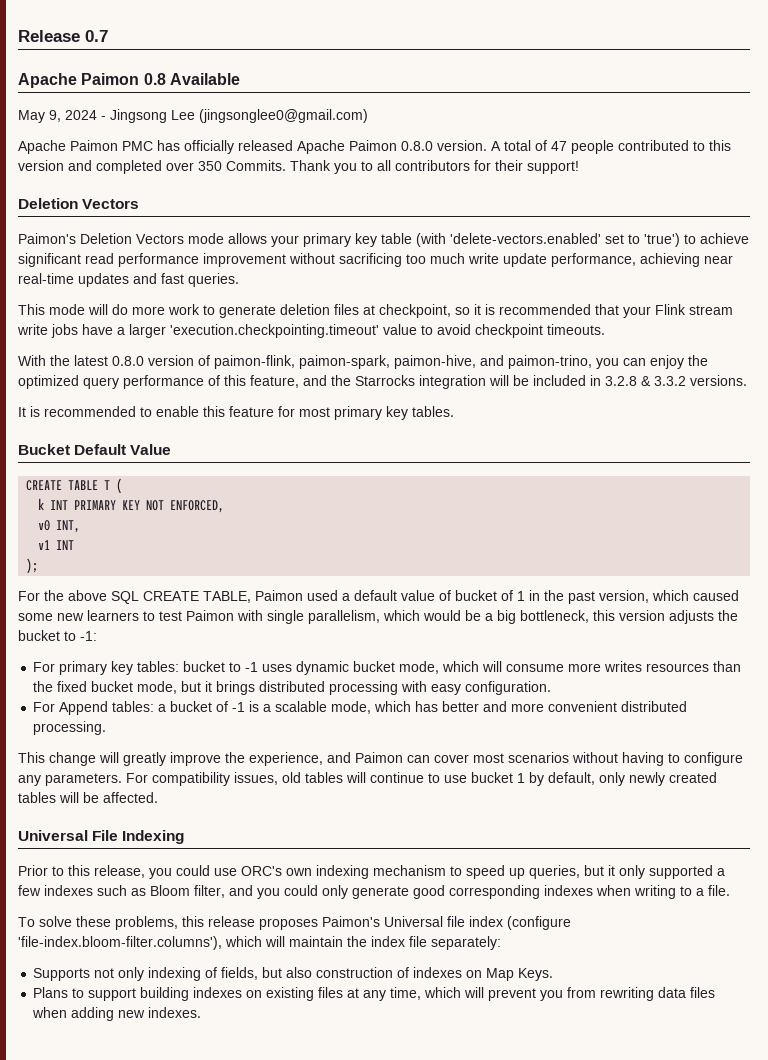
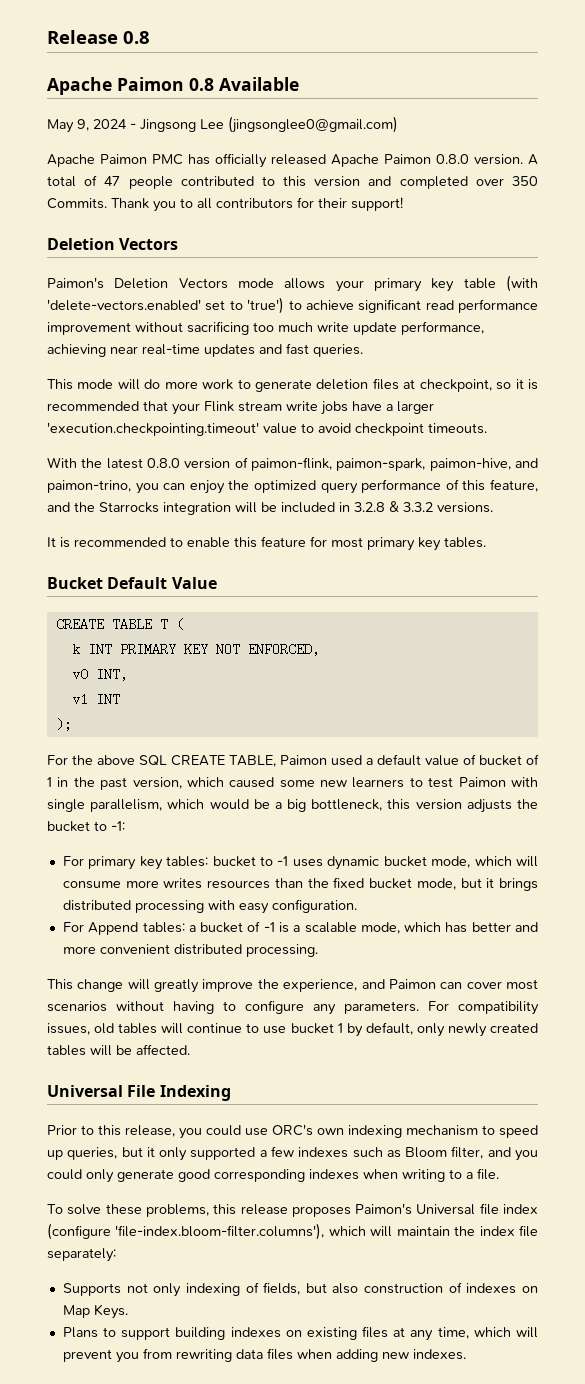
- Release 0.7
+ Release 0.8

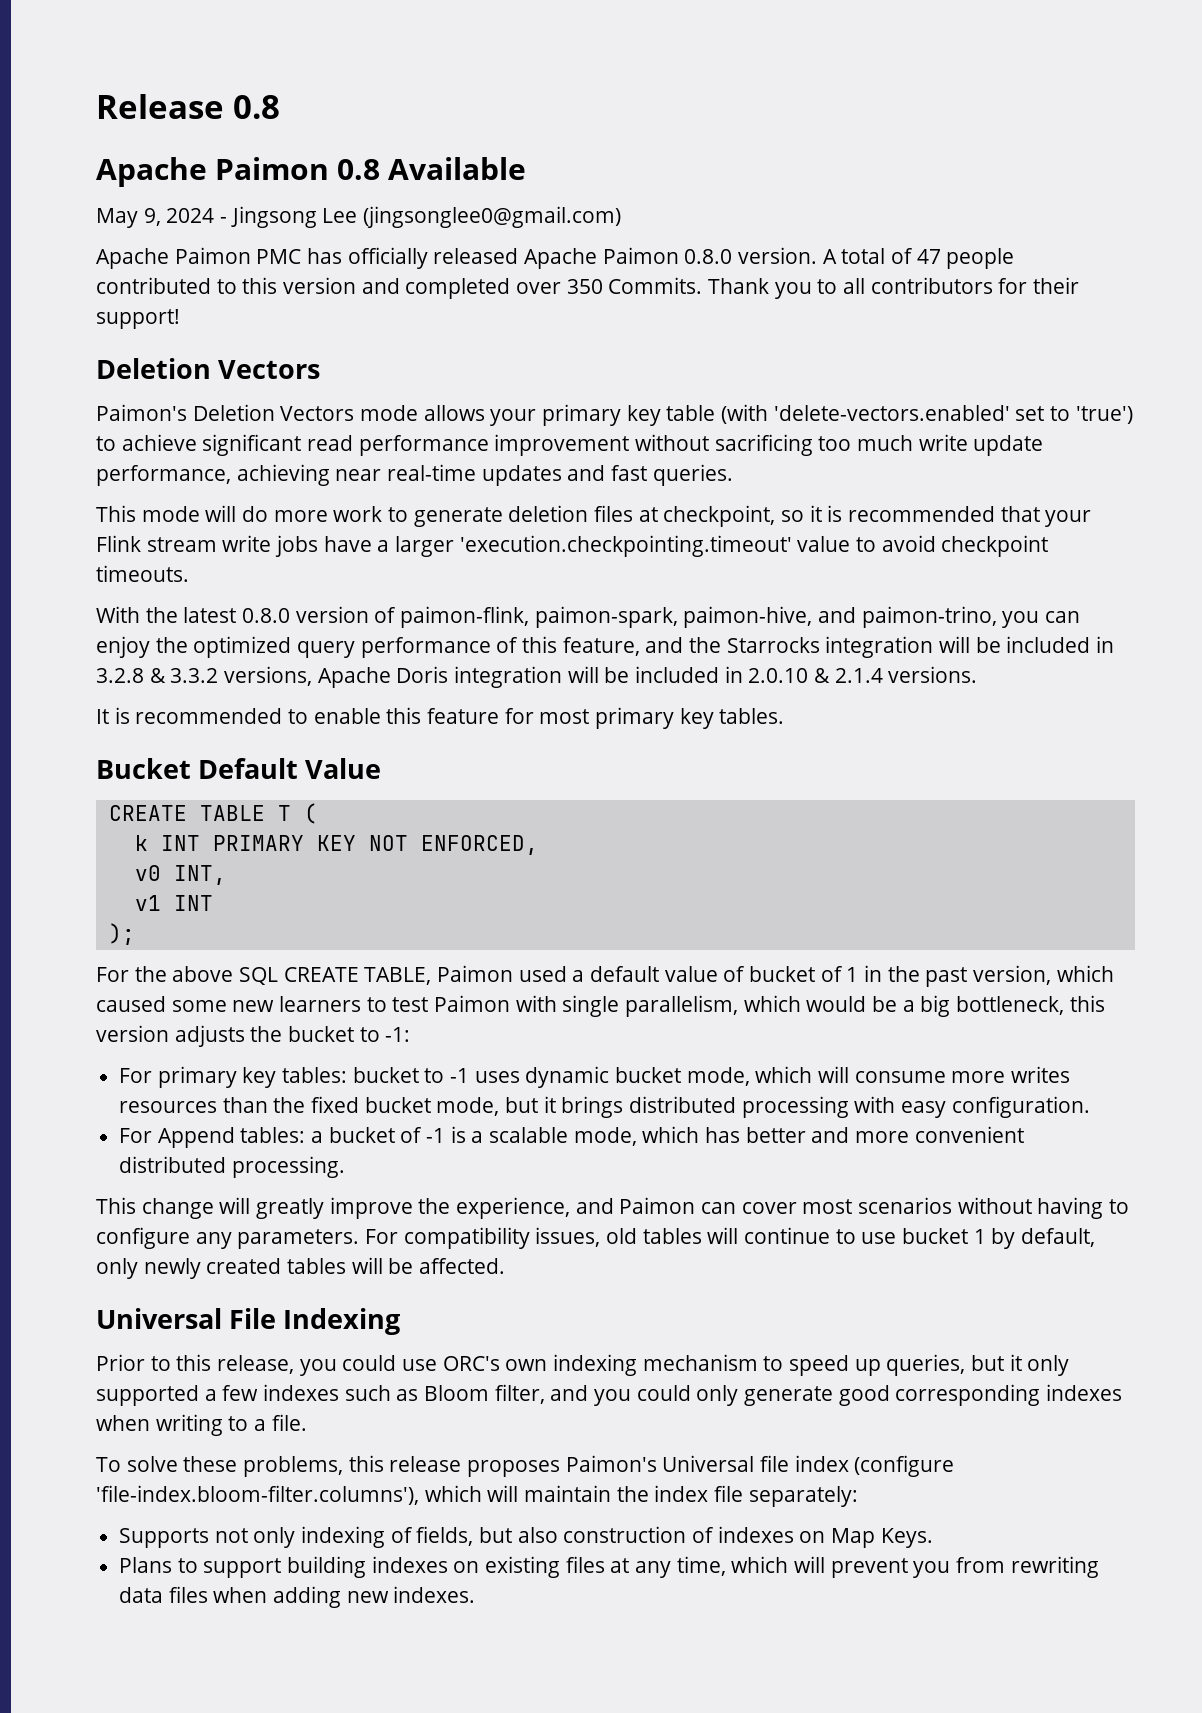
- With the latest 0.8.0 version of paimon-flink, paimon-spark, paimon-hive, and paimon-trino, you can enjoy the optimized query performance of this feature, and the Starrocks integration will be included in 3.2.8 & 3.3.2 versions.
+ With the latest 0.8.0 version of paimon-flink, paimon-spark, paimon-hive, and paimon-trino, you can enjoy the optimized query performance of this feature, and the Starrocks integration will be included in 3.2.8 & 3.3.2 versions, Apache Doris integration will be included in 2.0.10 & 2.1.4 versions.

